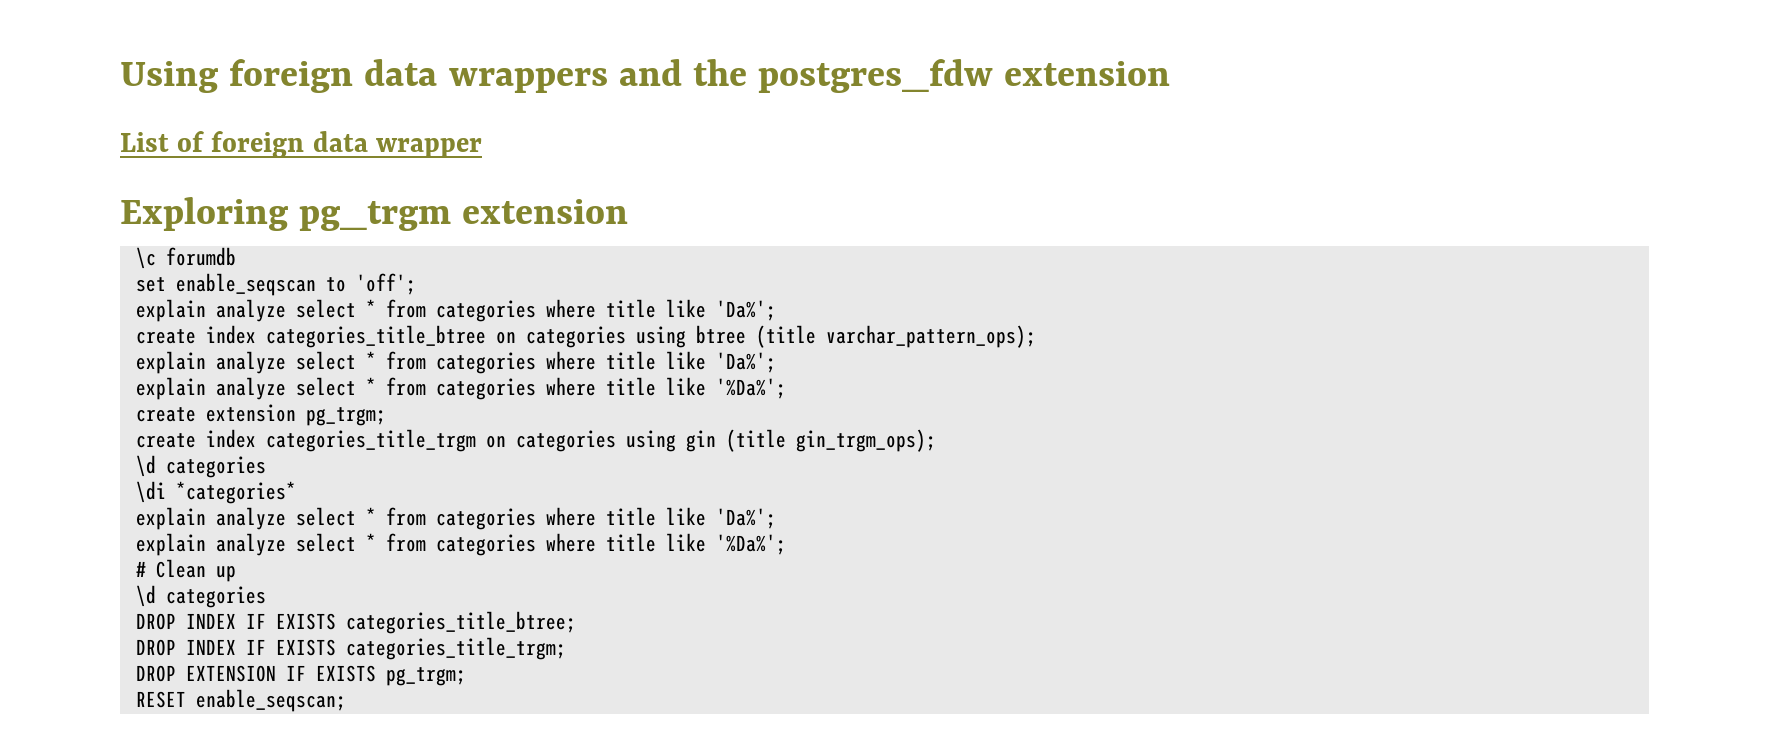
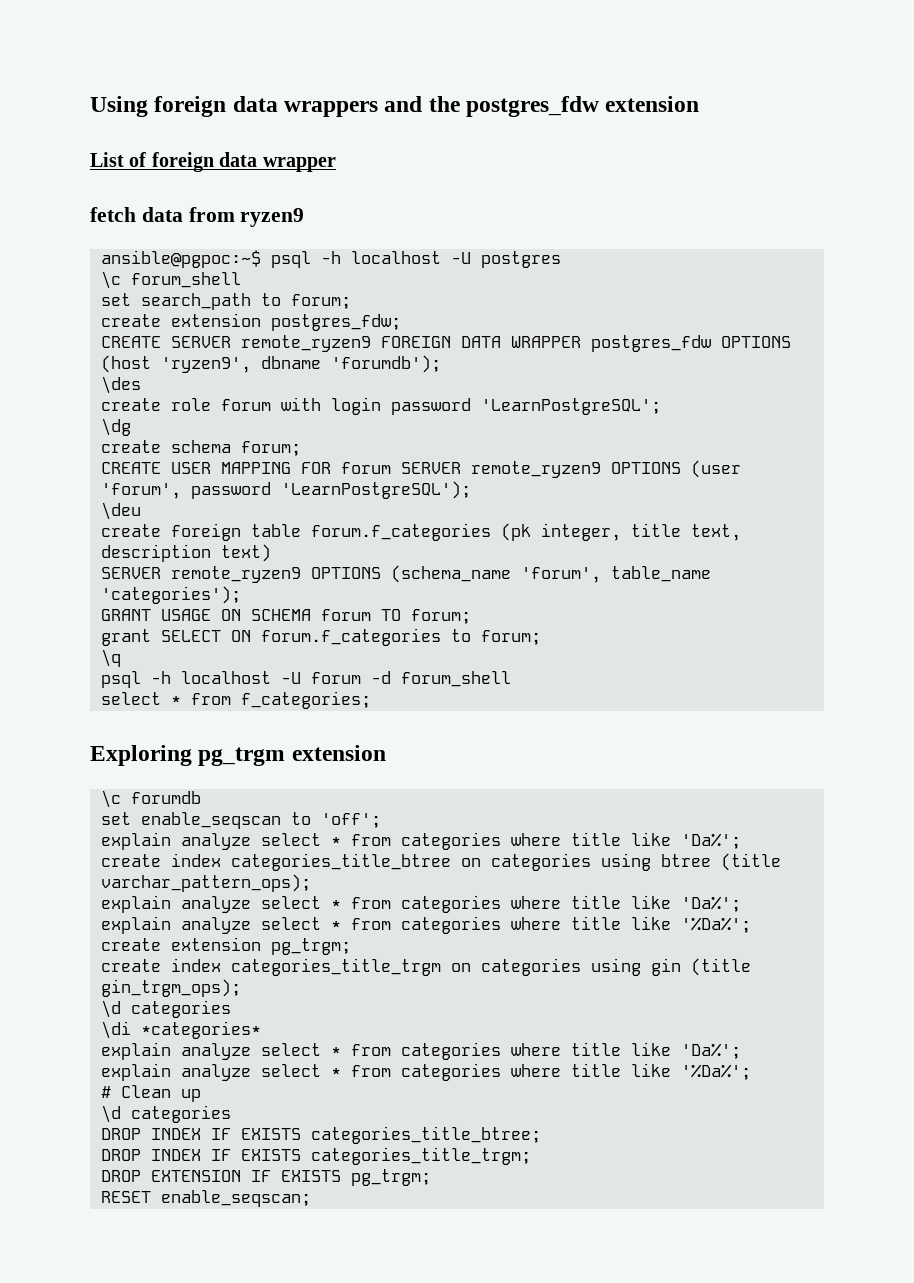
+ fetch data from ryzen9
+ ansible@pgpoc:~$ psql -h localhost -U postgres
+ \c forum_shell
+ set search_path to forum;
+ create extension postgres_fdw;
+ CREATE SERVER remote_ryzen9 FOREIGN DATA WRAPPER postgres_fdw OPTIONS (host 'ryzen9', dbname 'forumdb');
+ \des
+ create role forum with login password 'LearnPostgreSQL';
+ \dg
+ create schema forum;
+ CREATE USER MAPPING FOR forum SERVER remote_ryzen9 OPTIONS (user 'forum', password 'LearnPostgreSQL');
+ \deu
+ create foreign table forum.f_categories (pk integer, title text, description text)
+ SERVER remote_ryzen9 OPTIONS (schema_name 'forum', table_name 'categories');
+ GRANT USAGE ON SCHEMA forum TO forum;
+ grant SELECT ON forum.f_categories to forum;
+ \q
+ psql -h localhost -U forum -d forum_shell
+ select * from f_categories;

